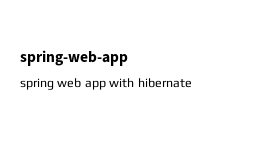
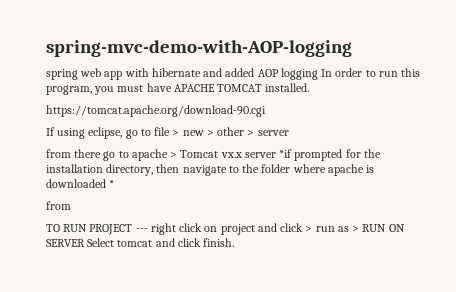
- spring-web-app
+ spring-mvc-demo-with-AOP-logging
- spring web app with hibernate
+ spring web app with hibernate and added AOP logging In order to run this program, you must have APACHE TOMCAT installed.
+ https://tomcat.apache.org/download-90.cgi
+ If using eclipse, go to file > new > other > server
+ from there go to apache > Tomcat vx.x server *if prompted for the installation directory, then navigate to the folder where apache is downloaded *
+ from
+ TO RUN PROJECT --- right click on project and click > run as > RUN ON SERVER Select tomcat and click finish.

